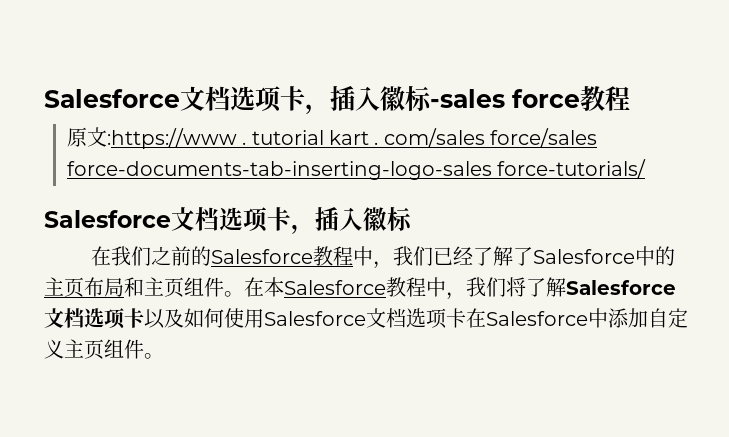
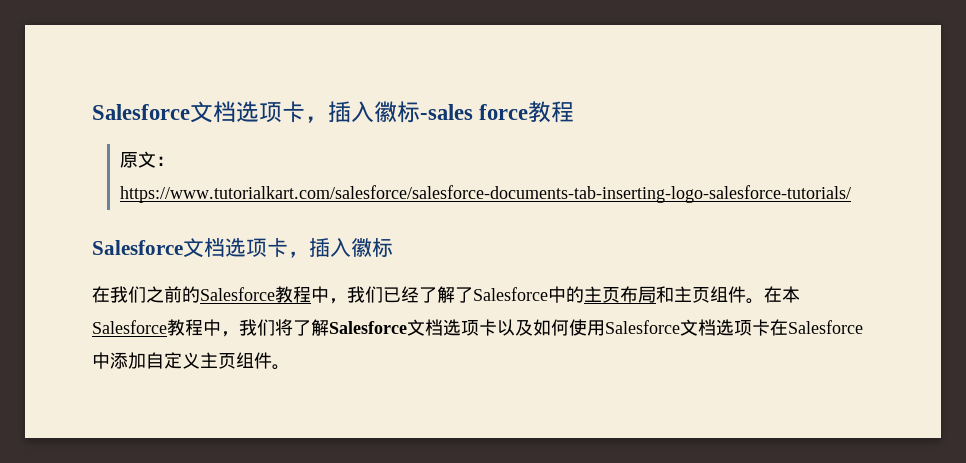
- 原文:https://www . tutorial kart . com/sales force/sales force-documents-tab-inserting-logo-sales force-tutorials/
+ 原文：https://www.tutorialkart.com/salesforce/salesforce-documents-tab-inserting-logo-salesforce-tutorials/

